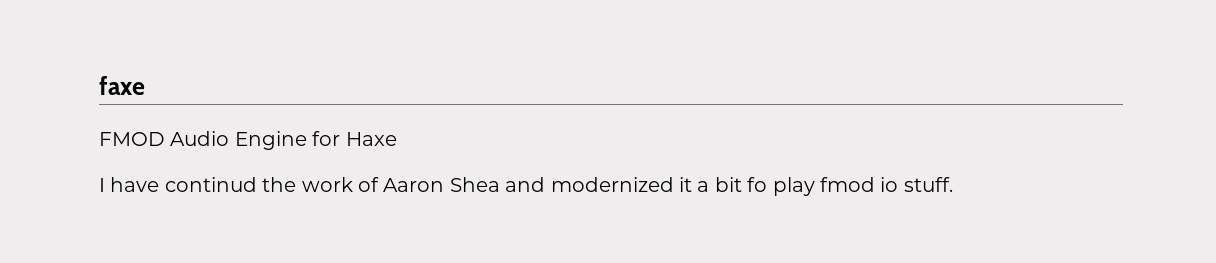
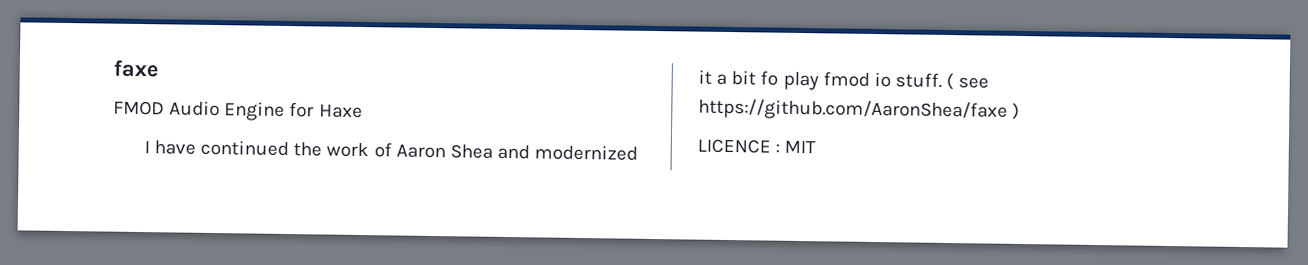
- I have continud the work of Aaron Shea and modernized it a bit fo play fmod io stuff.
+ I have continued the work of Aaron Shea and modernized it a bit fo play fmod io stuff.
+ ( see https://github.com/AaronShea/faxe )
+ LICENCE : MIT

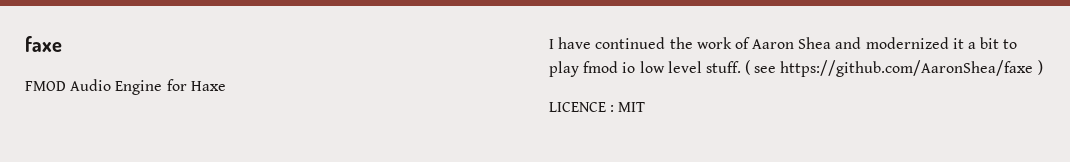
- I have continued the work of Aaron Shea and modernized it a bit fo play fmod io stuff.
+ I have continued the work of Aaron Shea and modernized it a bit to play fmod io low level stuff.

